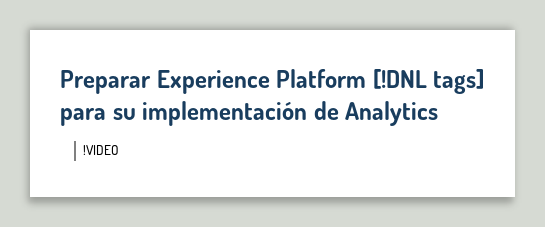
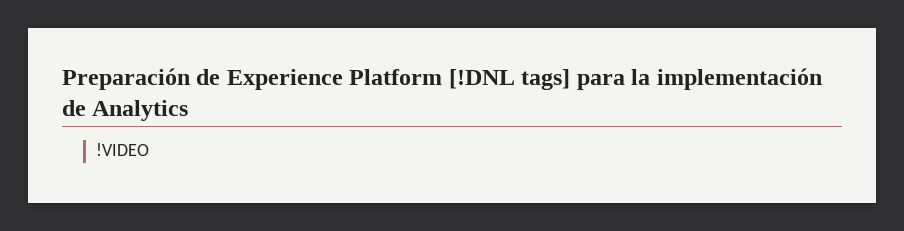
- Preparar Experience Platform [!DNL tags] para su implementación de Analytics
+ Preparación de Experience Platform [!DNL tags] para la implementación de Analytics

